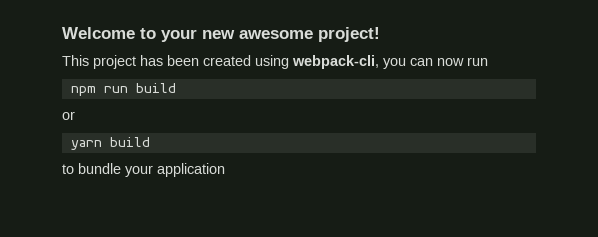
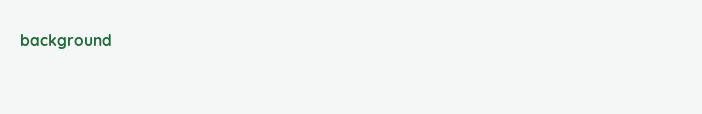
- Welcome to your new awesome project!
- This project has been created using webpack-cli, you can now run
- npm run build
- or
- yarn build
- to bundle your application
+ background

